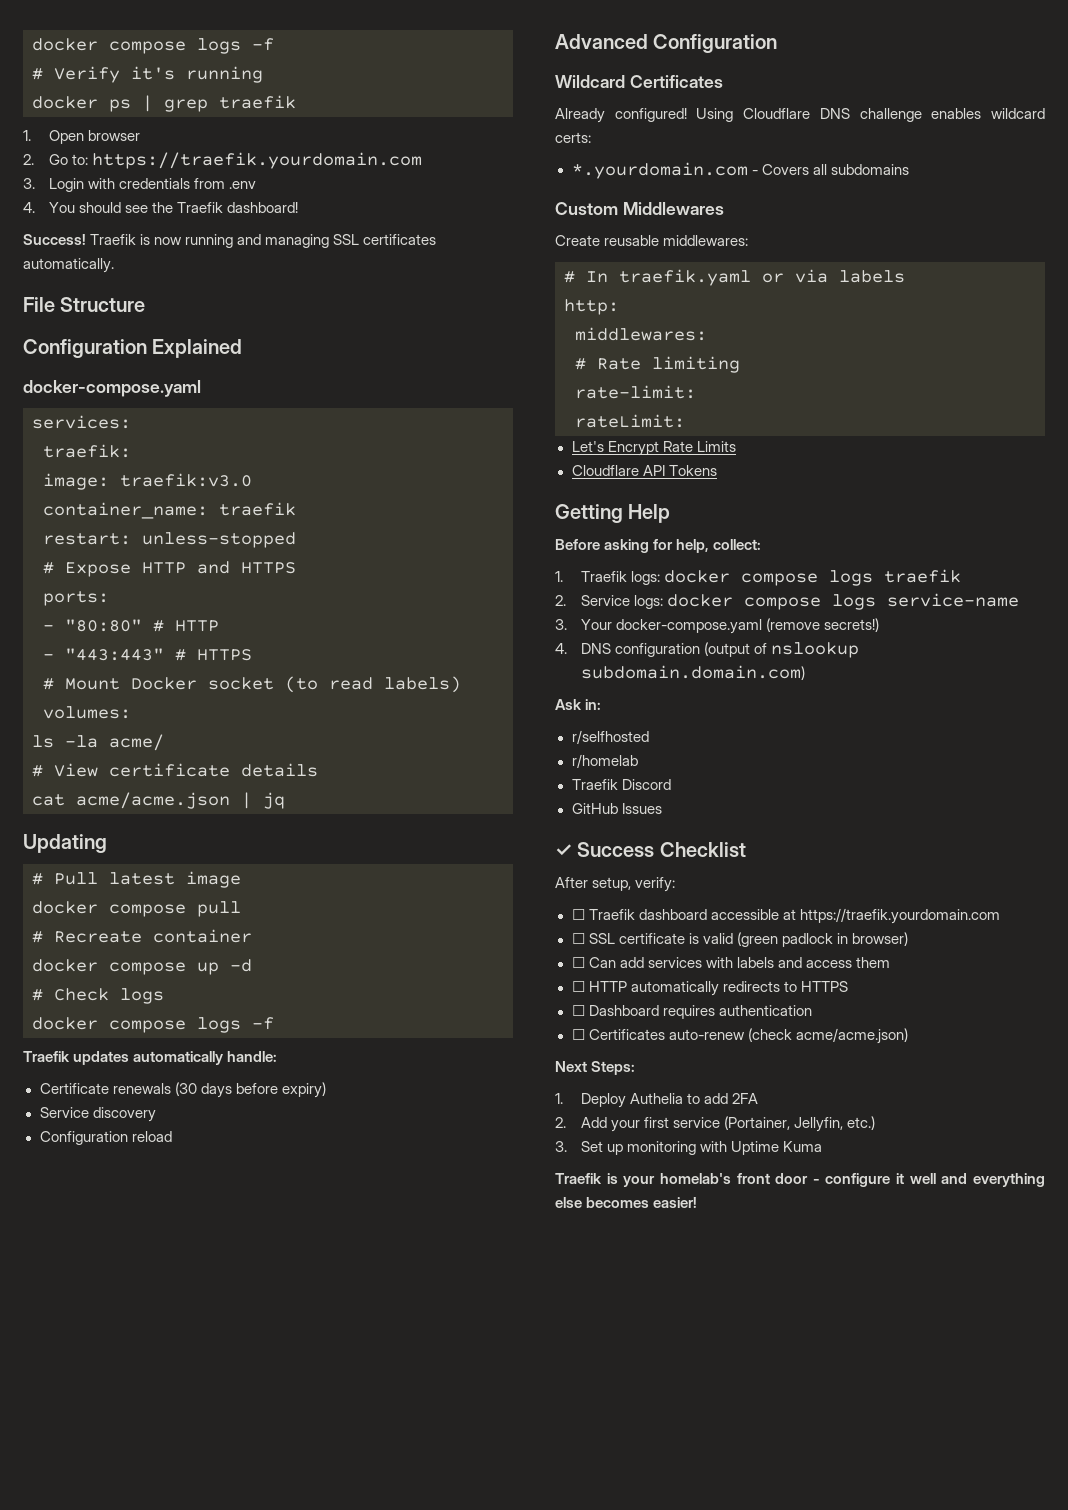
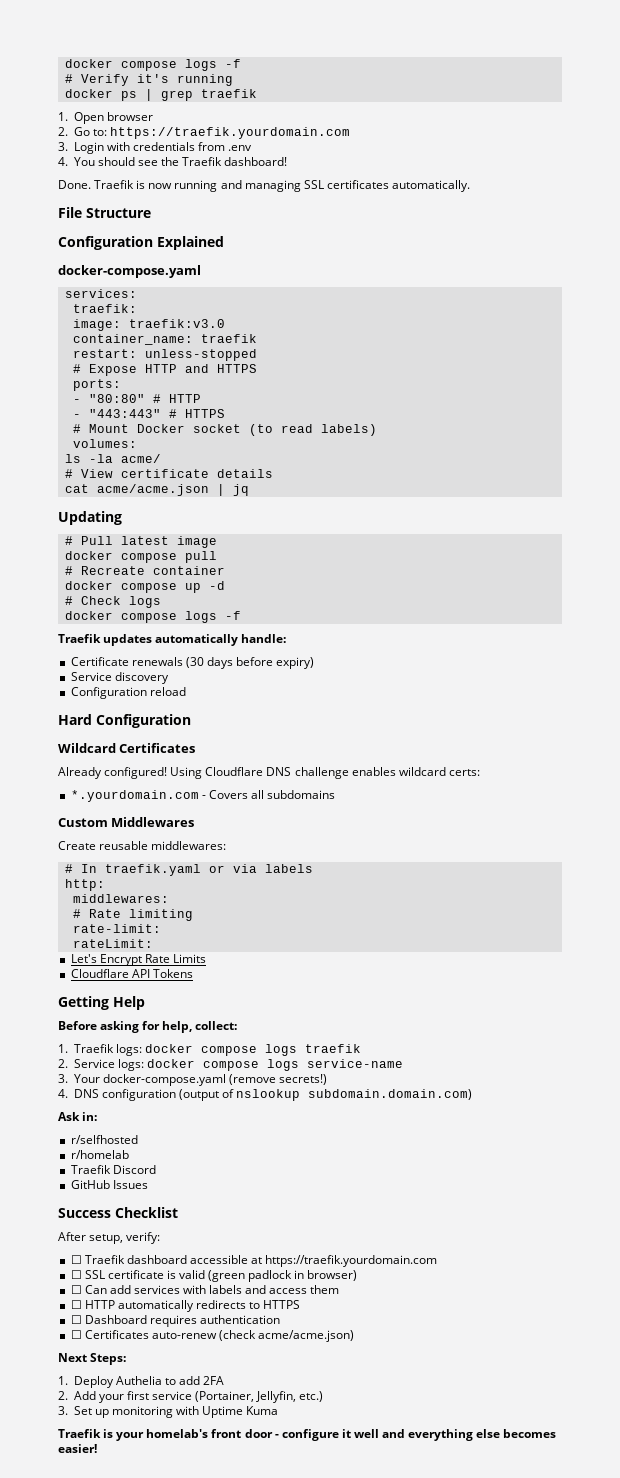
- Success!
+ Done.
- Advanced Configuration
+ Hard Configuration
- ✓ Success Checklist
+ Success Checklist

